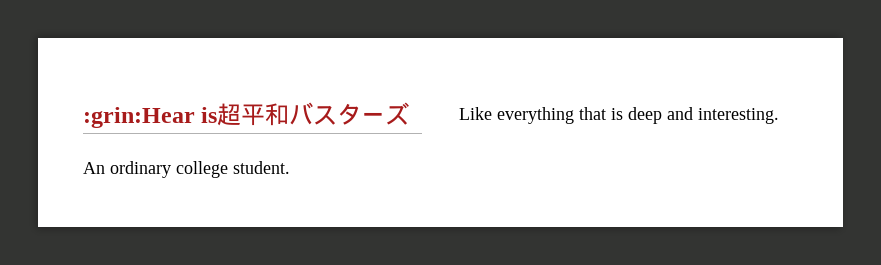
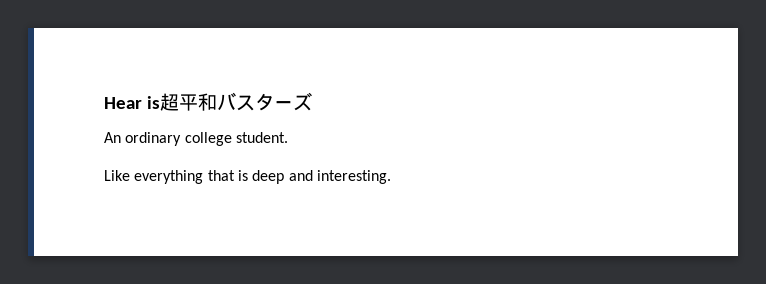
- :grin:Hear is超平和バスターズ
+ Hear is超平和バスターズ

